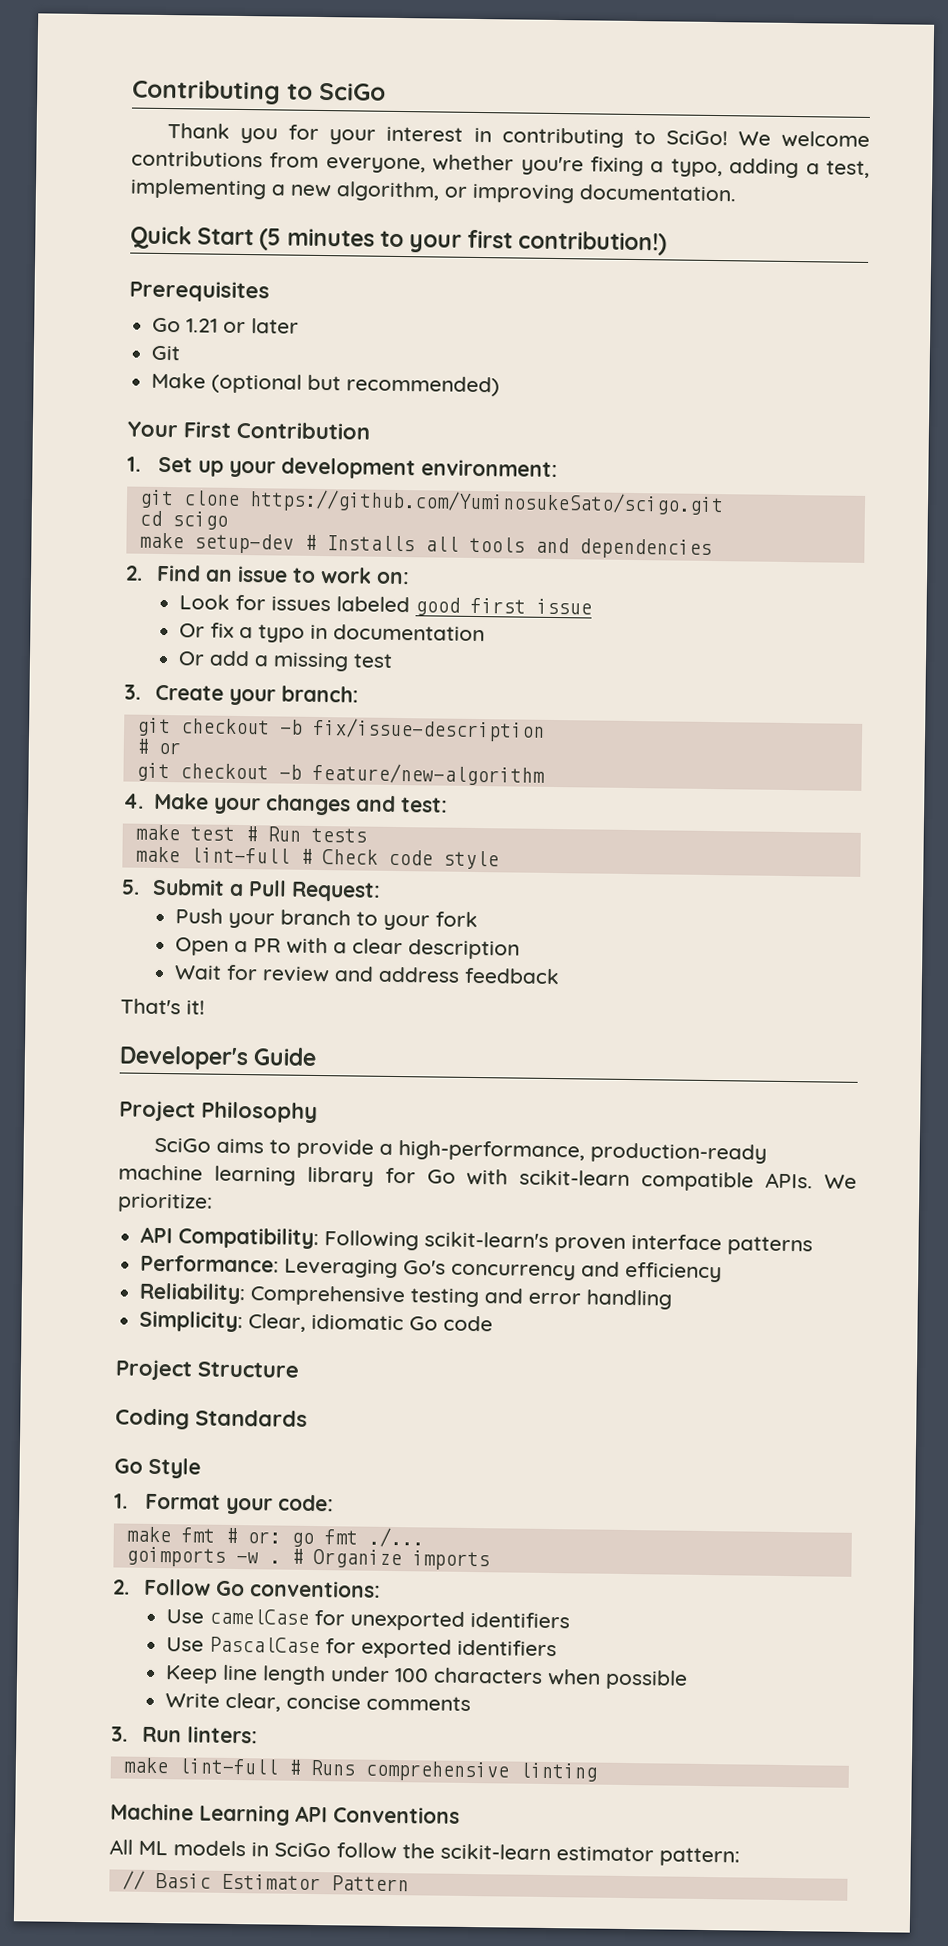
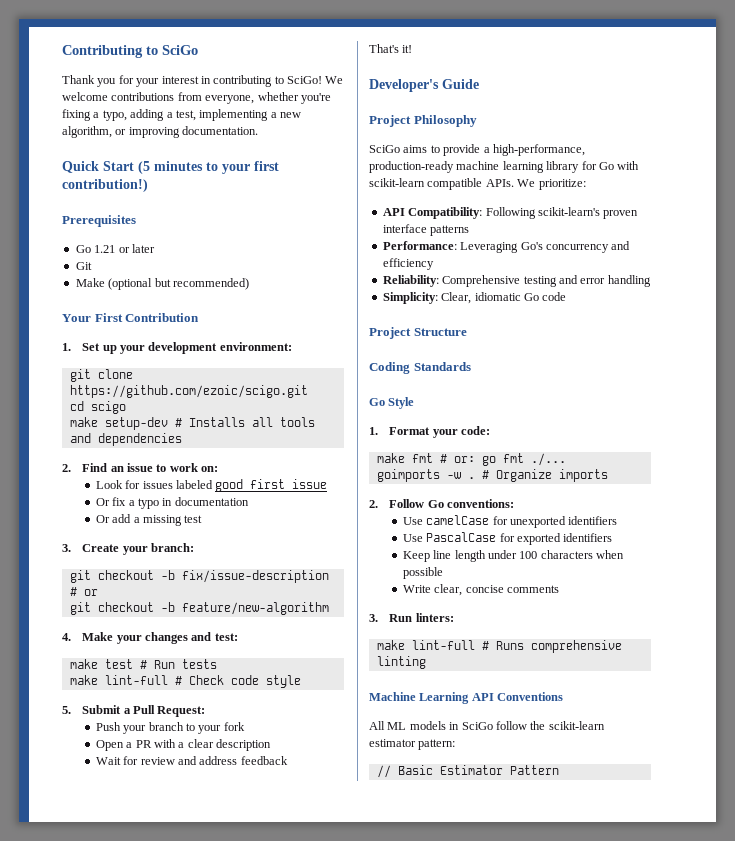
- git clone https://github.com/YuminosukeSato/scigo.git
+ git clone https://github.com/ezoic/scigo.git

